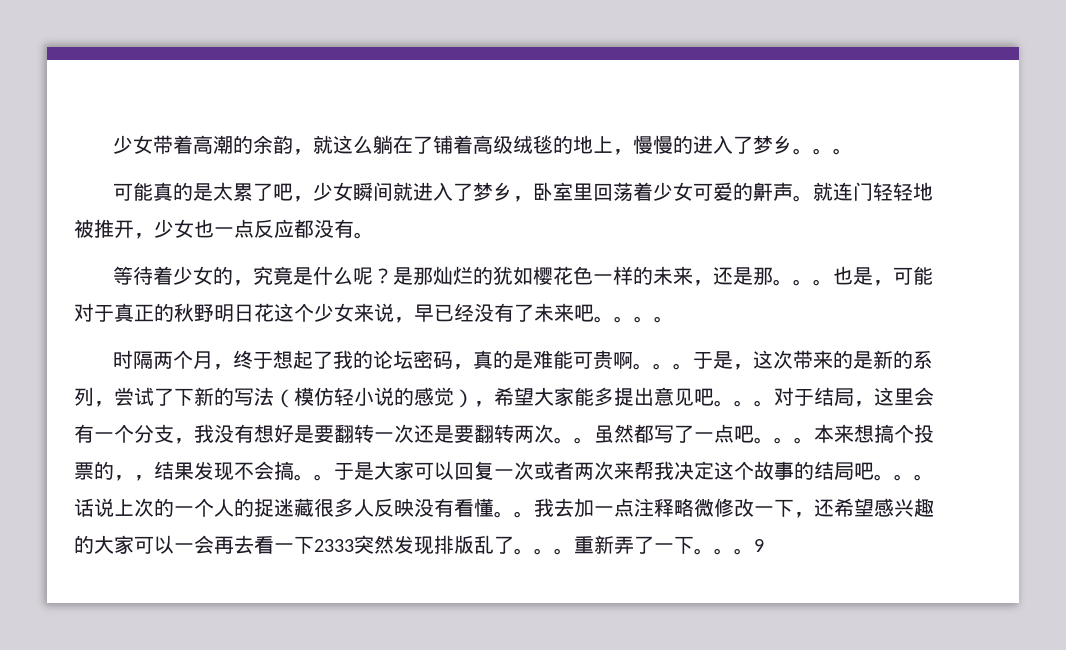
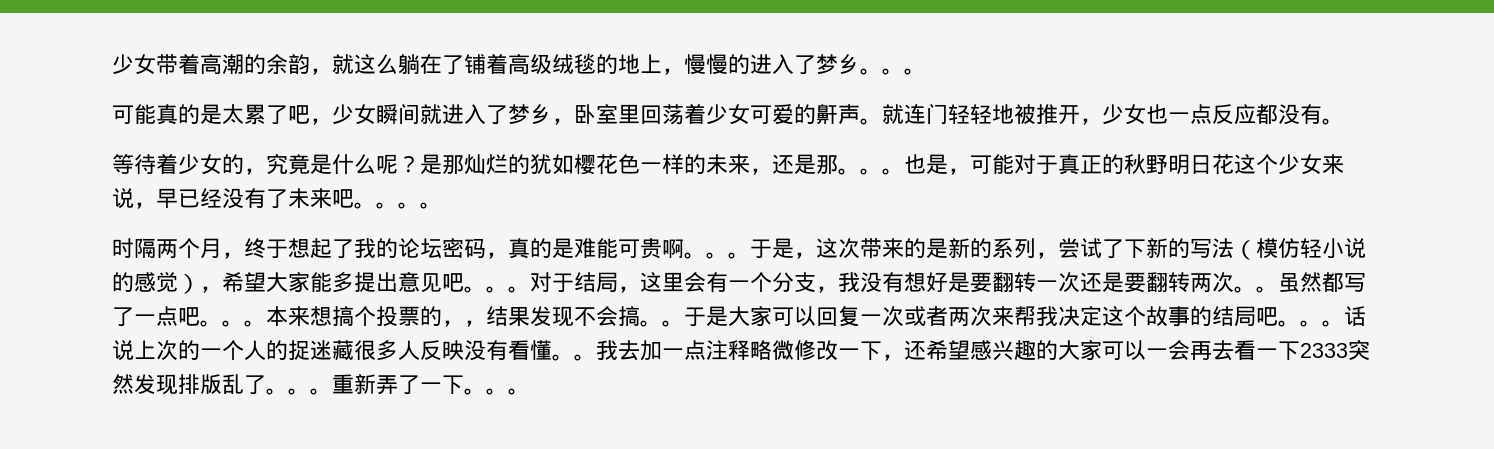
- 9

